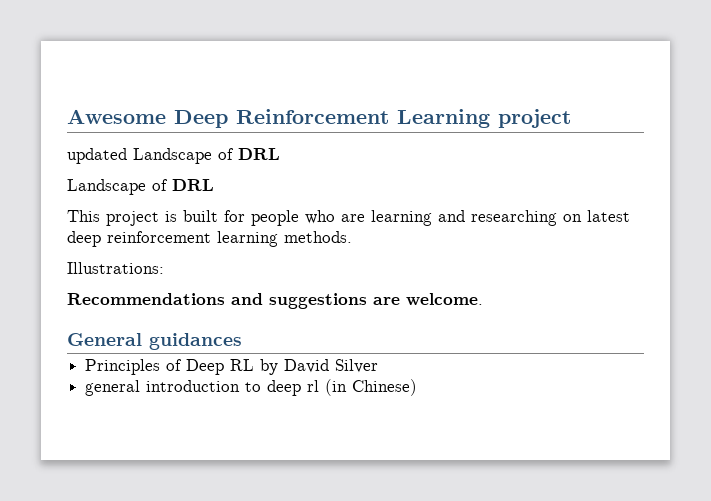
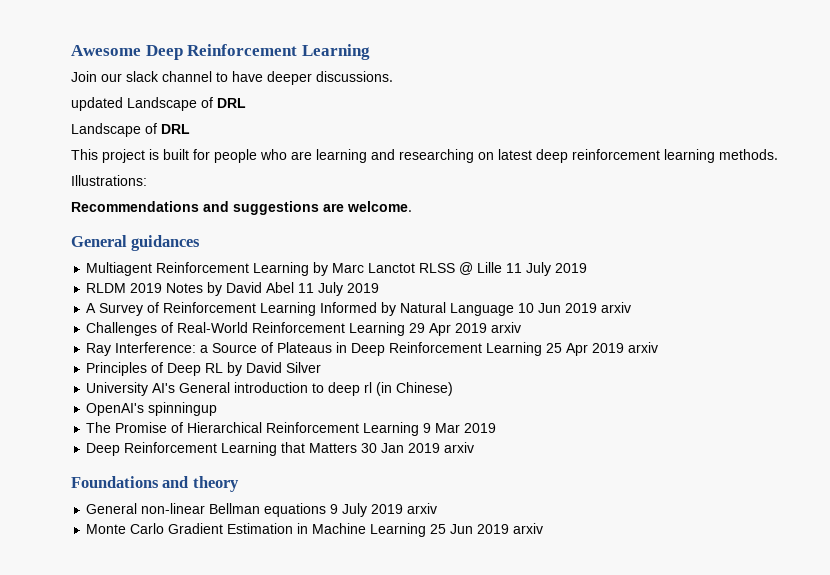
- Awesome Deep Reinforcement Learning project
+ Awesome Deep Reinforcement Learning
+ Join our slack channel to have deeper discussions.
+ Multiagent Reinforcement Learning by Marc Lanctot RLSS @ Lille 11 July 2019
+ RLDM 2019 Notes by David Abel 11 July 2019
+ A Survey of Reinforcement Learning Informed by Natural Language 10 Jun 2019 arxiv
+ Challenges of Real-World Reinforcement Learning 29 Apr 2019 arxiv
+ Ray Interference: a Source of Plateaus in Deep Reinforcement Learning 25 Apr 2019 arxiv
- general introduction to deep rl (in Chinese)
+ University AI's General introduction to deep rl (in Chinese)
+ OpenAI's spinningup
+ The Promise of Hierarchical Reinforcement Learning 9 Mar 2019
+ Deep Reinforcement Learning that Matters 30 Jan 2019 arxiv
+ Foundations and theory
+ General non-linear Bellman equations 9 July 2019 arxiv
+ Monte Carlo Gradient Estimation in Machine Learning 25 Jun 2019 arxiv

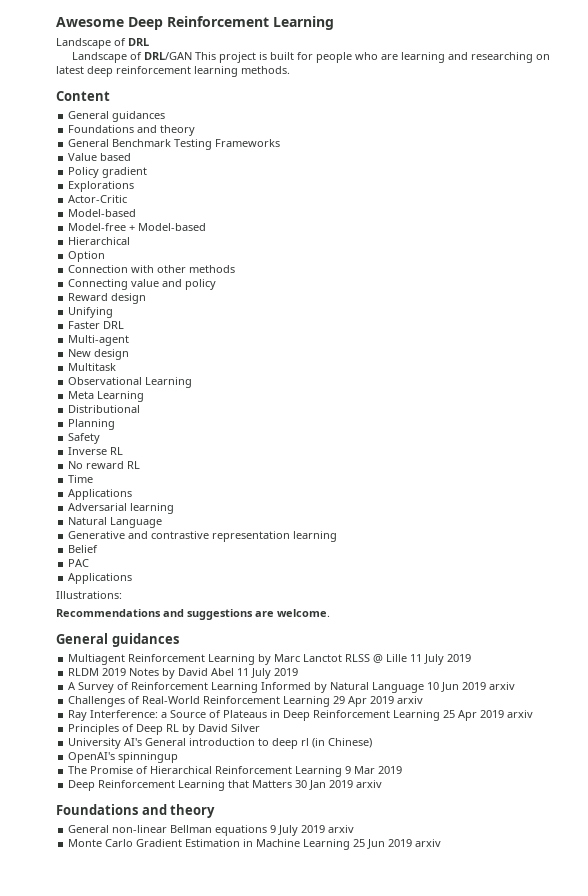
- Join our slack channel to have deeper discussions.
- updated Landscape of DRL
  Landscape of DRL
- This project is built for people who are learning and researching on latest deep reinforcement learning methods.
+ Landscape of DRL/GAN This project is built for people who are learning and researching on latest deep reinforcement learning methods.
+ Content
+ General guidances
+ Foundations and theory
+ General Benchmark Testing Frameworks
+ Value based
+ Policy gradient
+ Explorations
+ Actor-Critic
+ Model-based
+ Model-free + Model-based
+ Hierarchical
+ Option
+ Connection with other methods
+ Connecting value and policy
+ Reward design
+ Unifying
+ Faster DRL
+ Multi-agent
+ New design
+ Multitask
+ Observational Learning
+ Meta Learning
+ Distributional
+ Planning
+ Safety
+ Inverse RL
+ No reward RL
+ Time
+ Applications
+ Adversarial learning
+ Natural Language
+ Generative and contrastive representation learning
+ Belief
+ PAC
+ Applications

